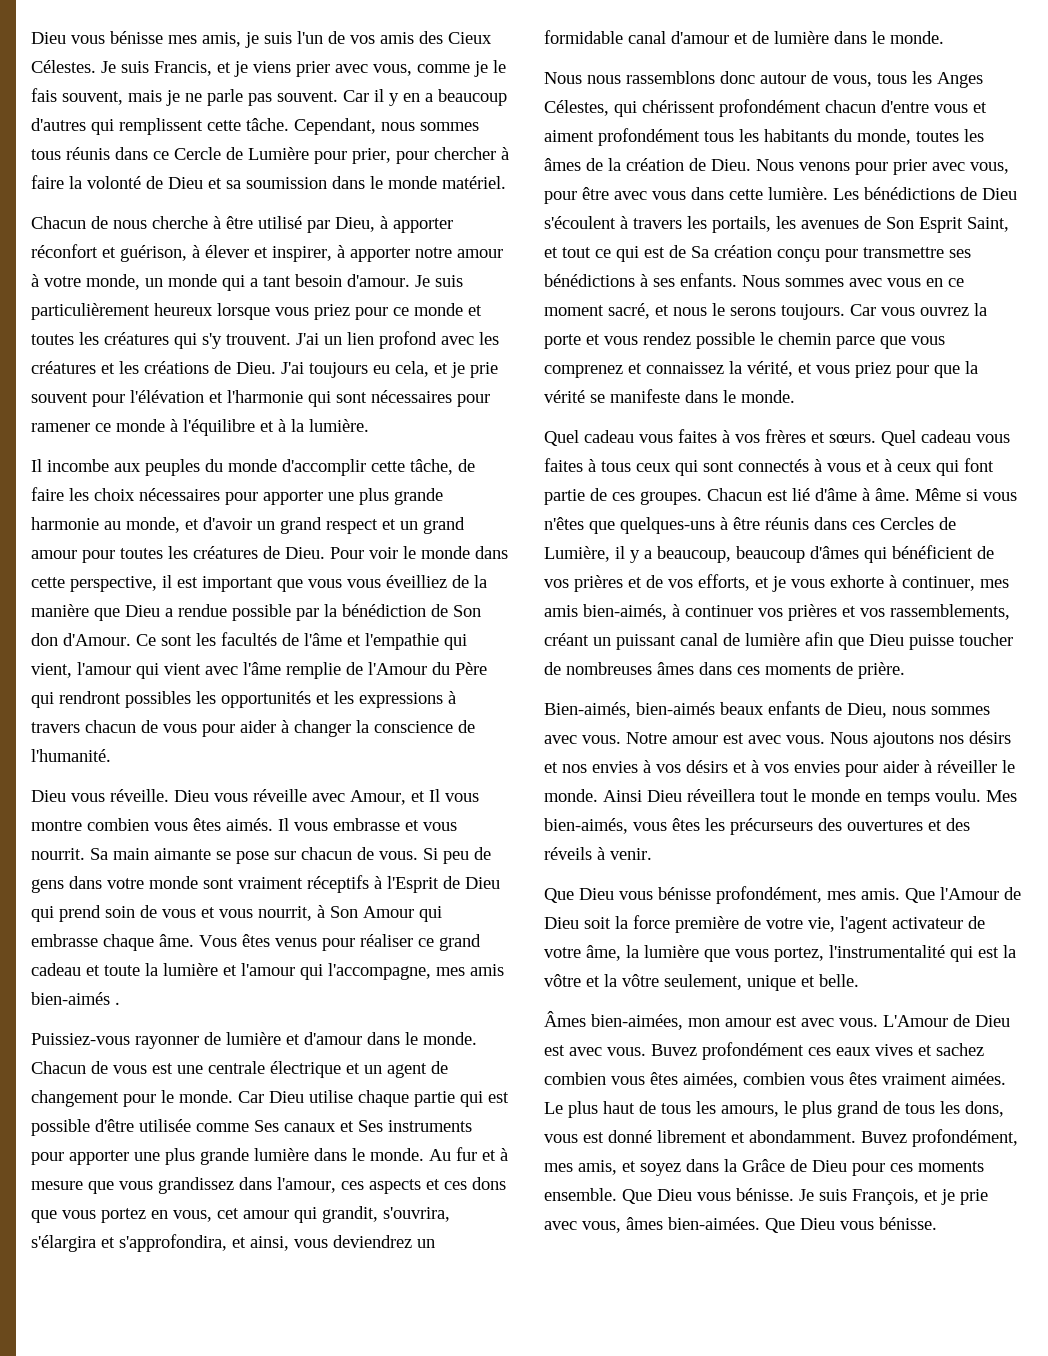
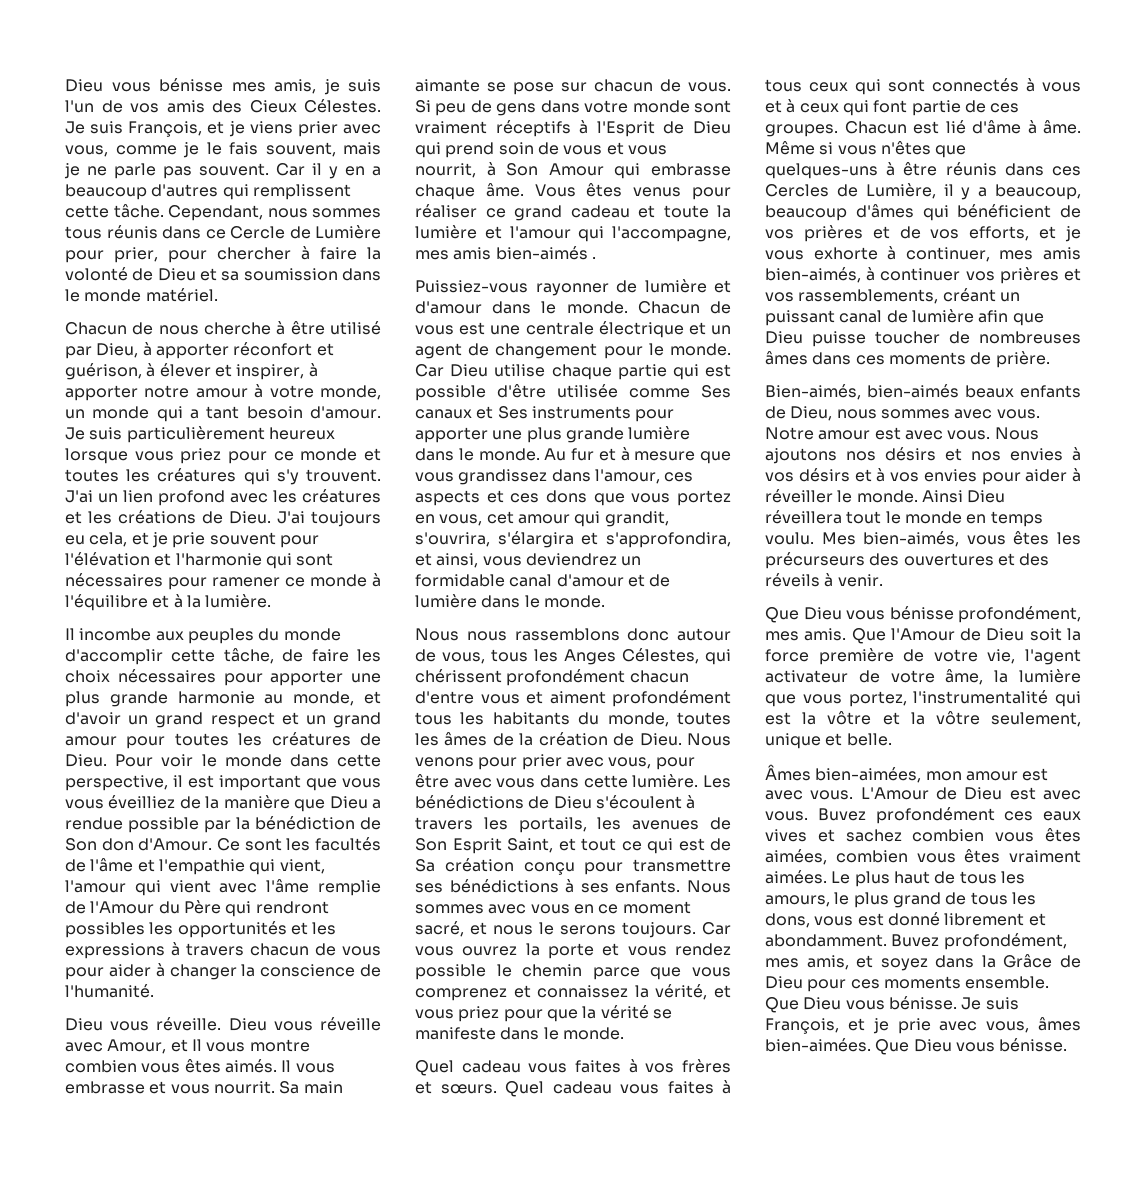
- Je suis Francis, et je viens prier avec vous, comme je le fais souvent, mais je ne parle pas souvent.
+ Je suis François, et je viens prier avec vous, comme je le fais souvent, mais je ne parle pas souvent.

